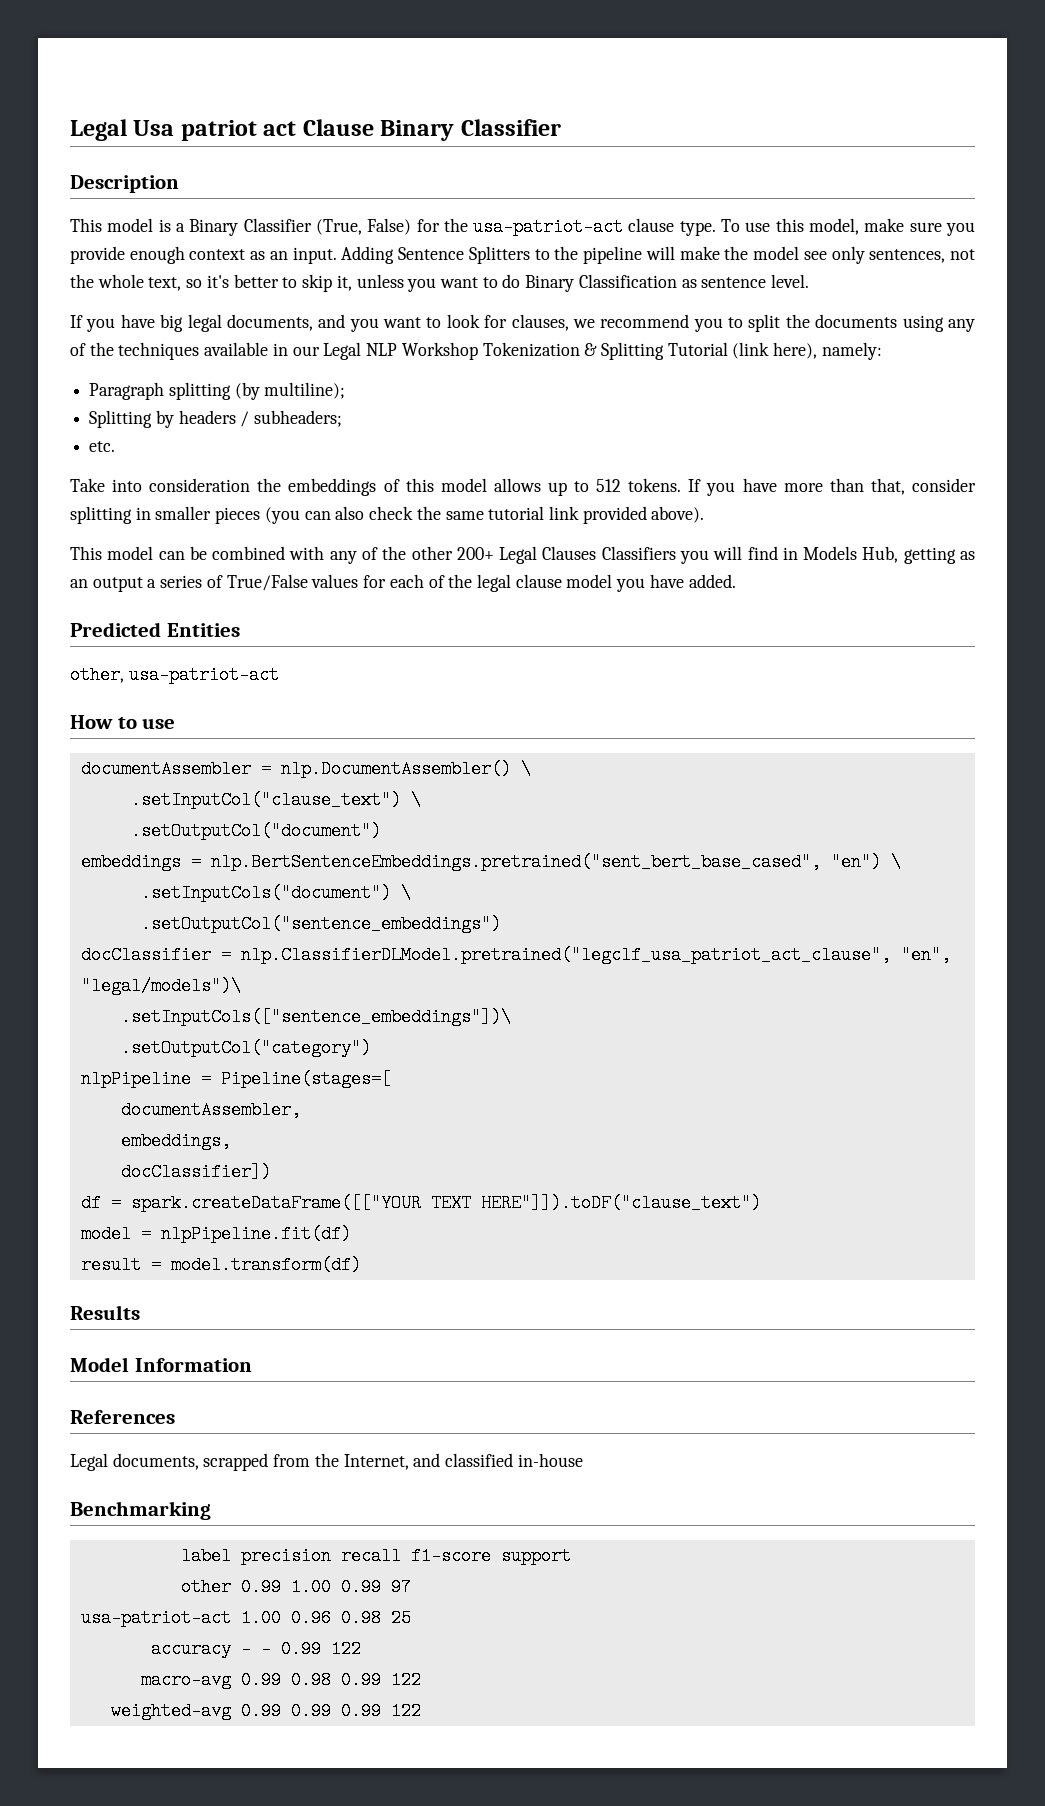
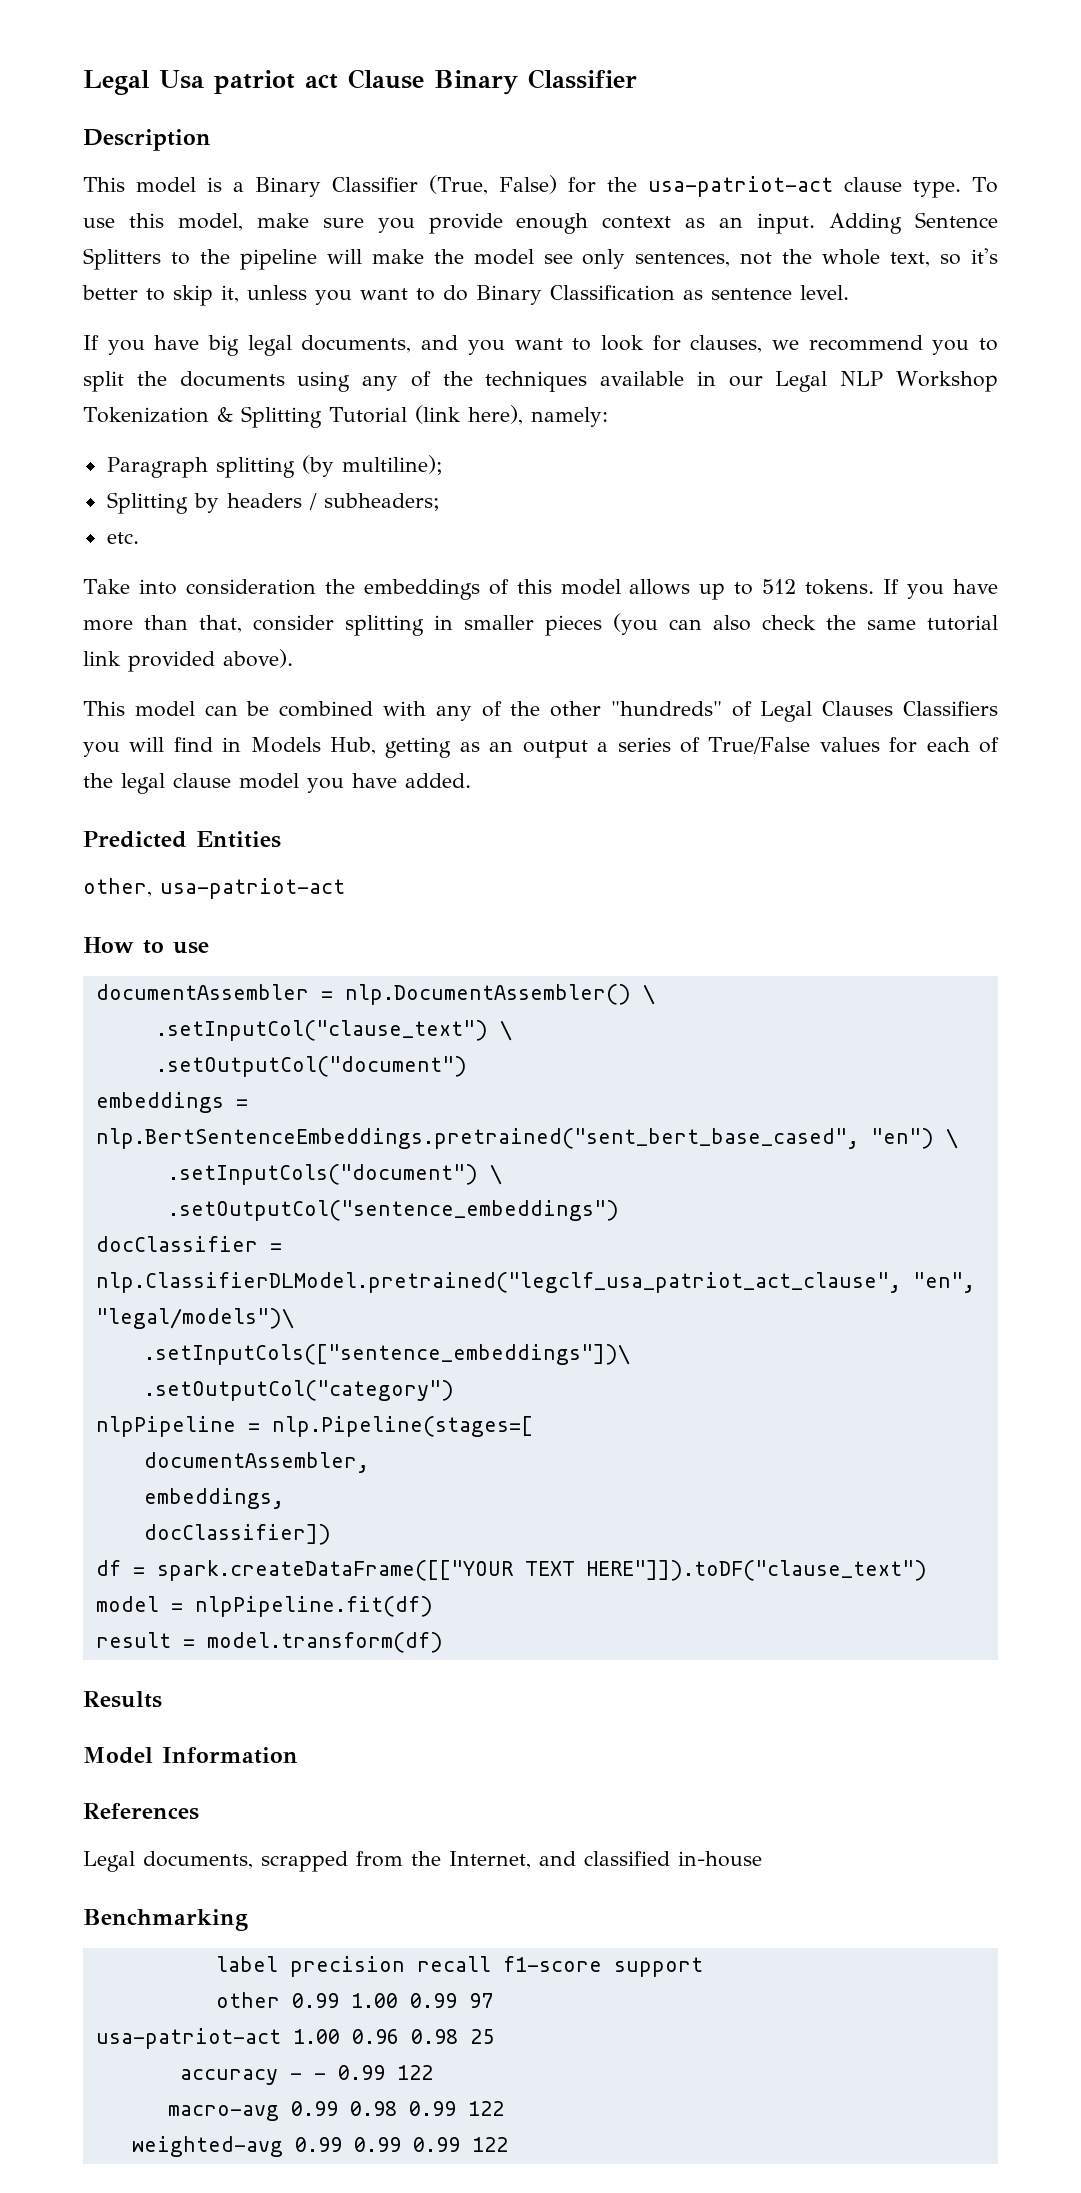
- This model can be combined with any of the other 200+ Legal Clauses Classifiers you will find in Models Hub, getting as an output a series of True/False values for each of the legal clause model you have added.
+ This model can be combined with any of the other "hundreds" of Legal Clauses Classifiers you will find in Models Hub, getting as an output a series of True/False values for each of the legal clause model you have added.
- nlpPipeline = Pipeline(stages=[
+ nlpPipeline = nlp.Pipeline(stages=[

